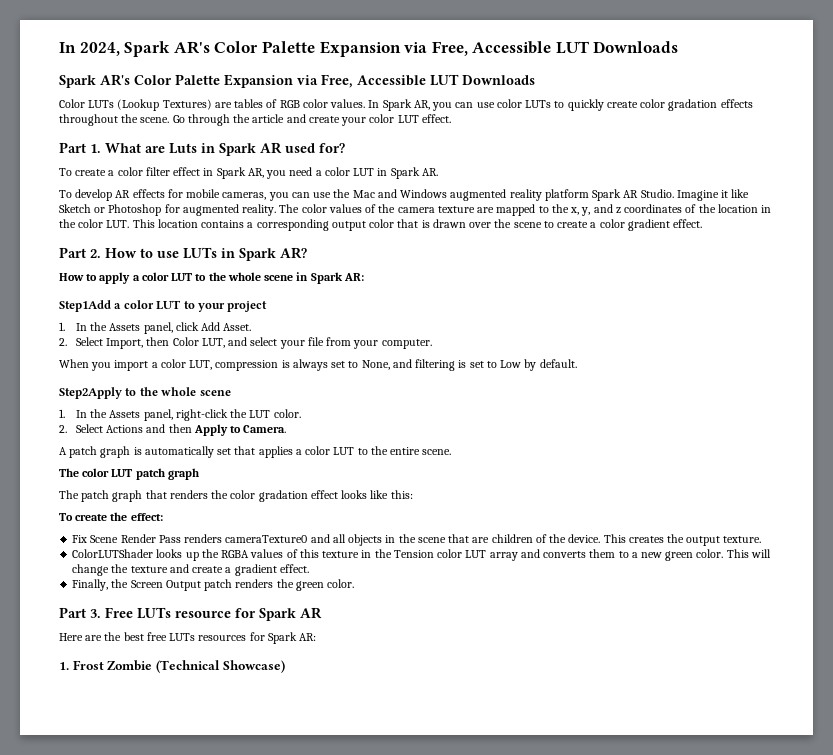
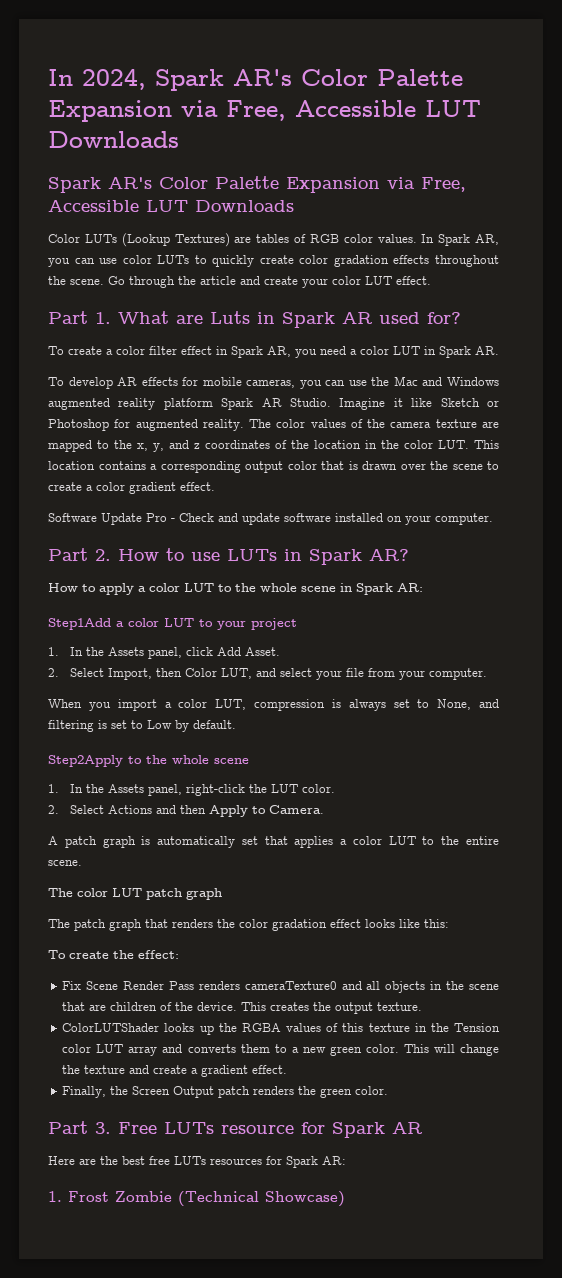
+ Software Update Pro - Check and update software installed on your computer.

